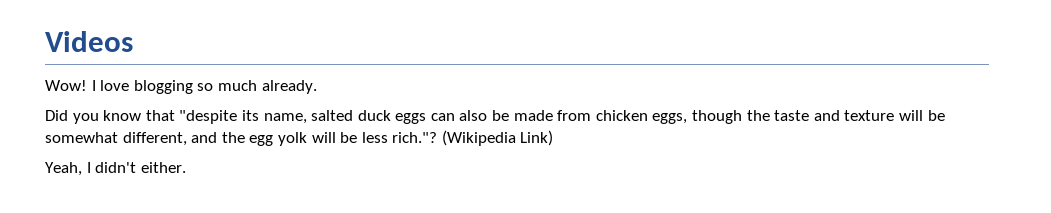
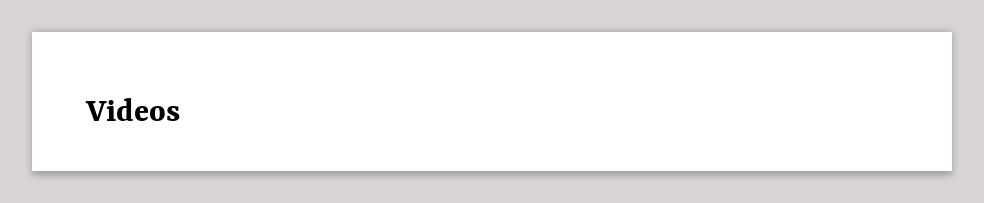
- Wow! I love blogging so much already.
- Did you know that "despite its name, salted duck eggs can also be made from chicken eggs, though the taste and texture will be somewhat different, and the egg yolk will be less rich."? (Wikipedia Link)
- Yeah, I didn't either.

